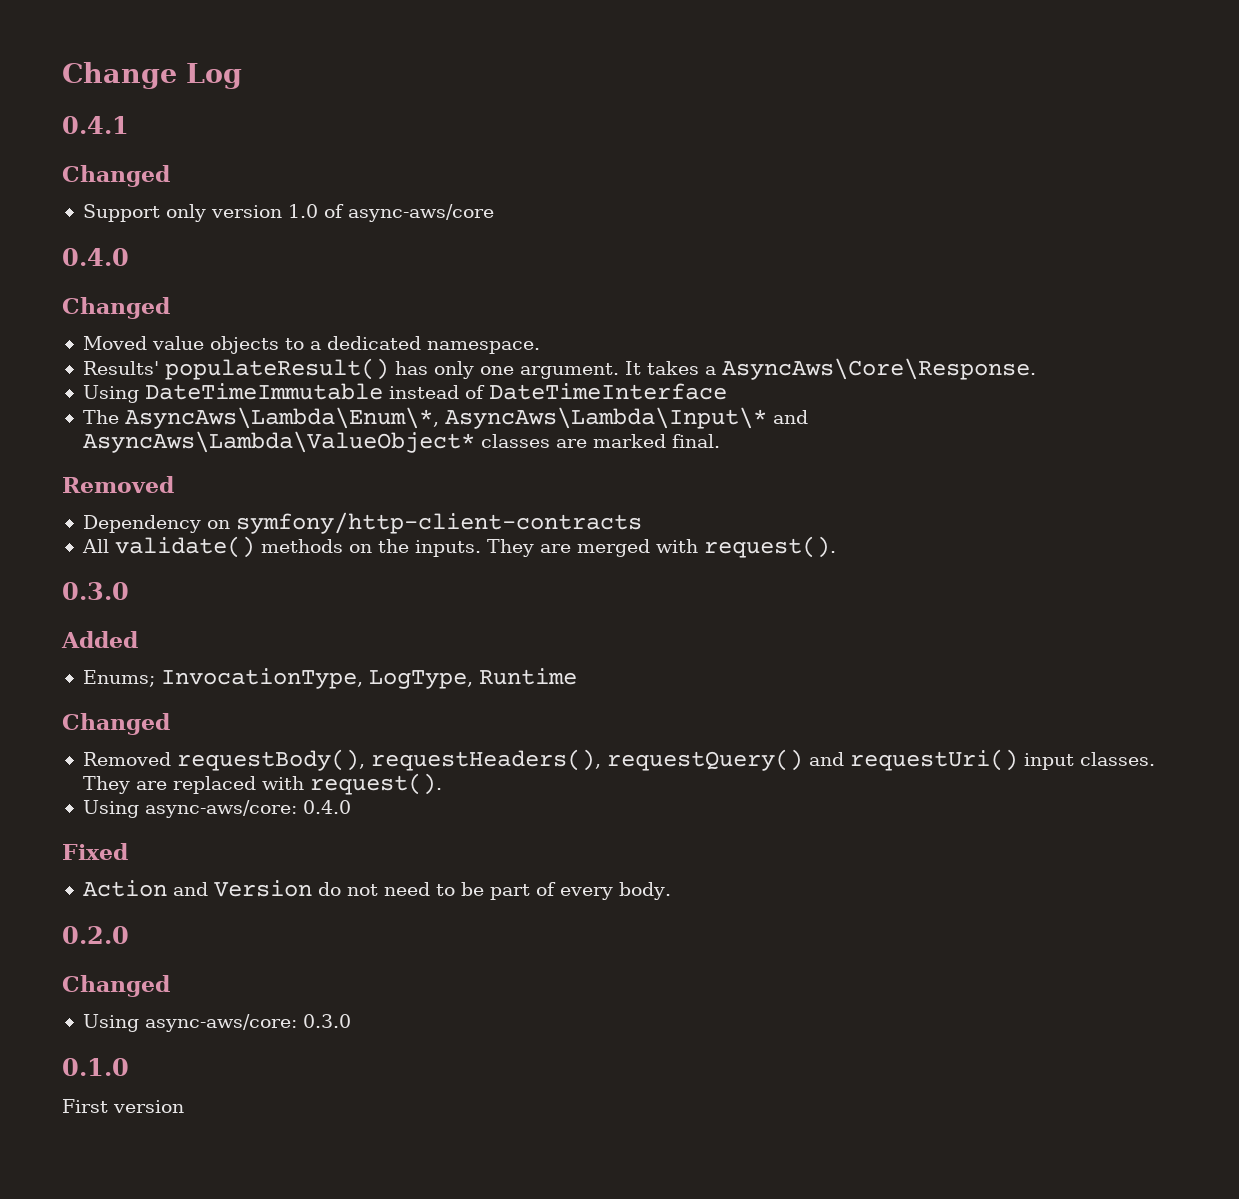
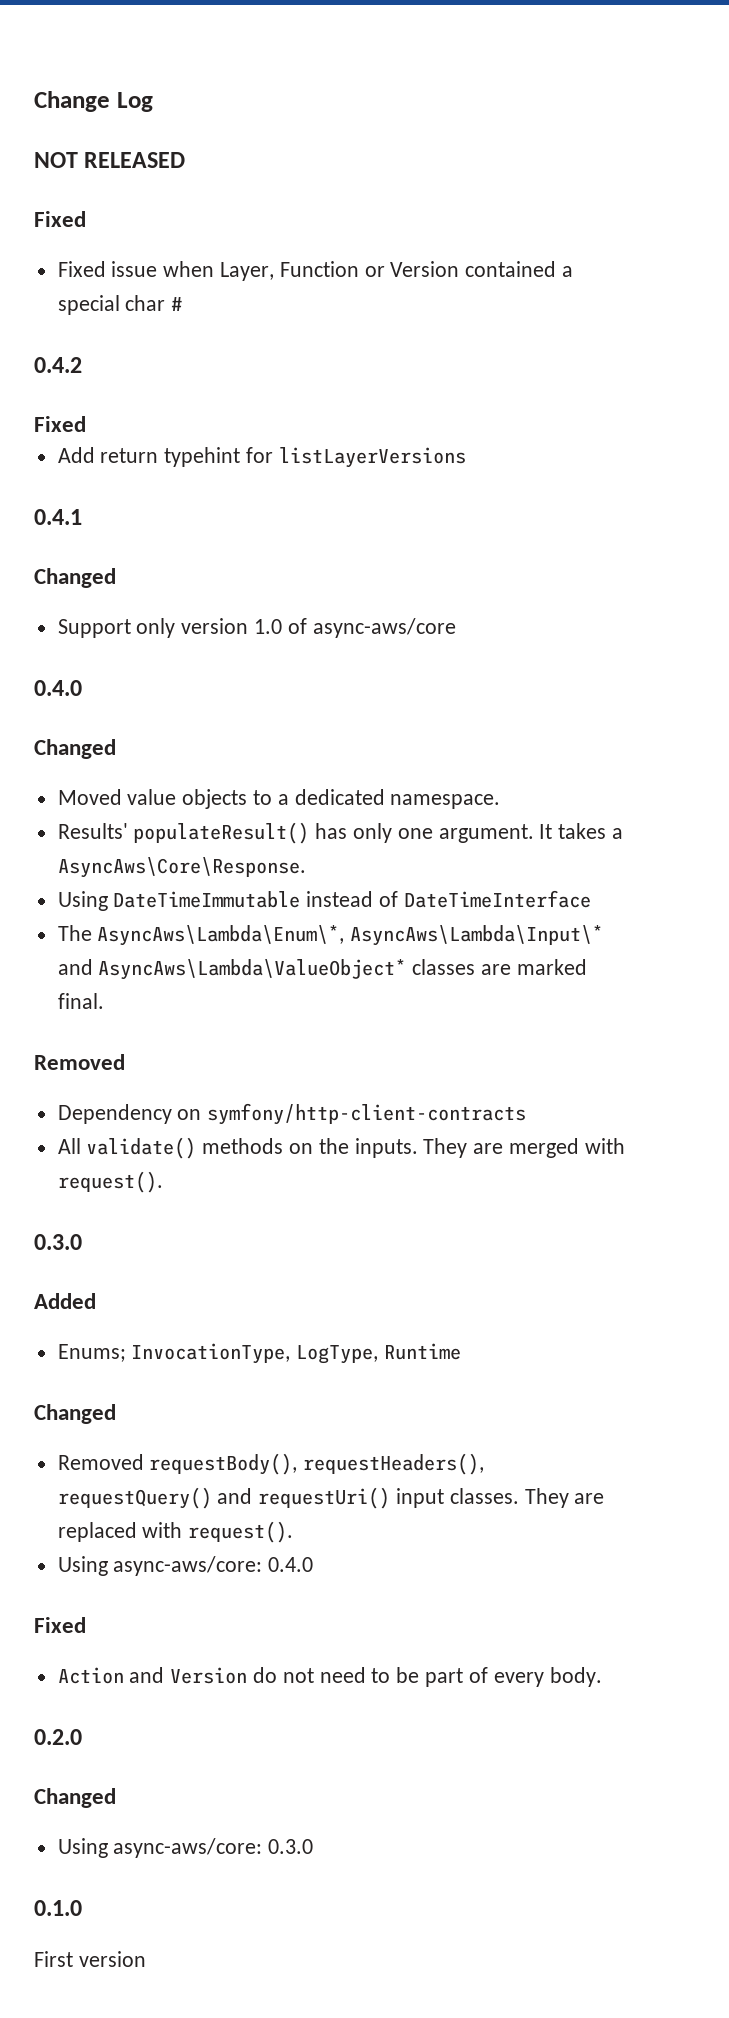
+ NOT RELEASED
+ Fixed
+ Fixed issue when Layer, Function or Version contained a special char #
+ 0.4.2
+ Fixed
+ Add return typehint for listLayerVersions

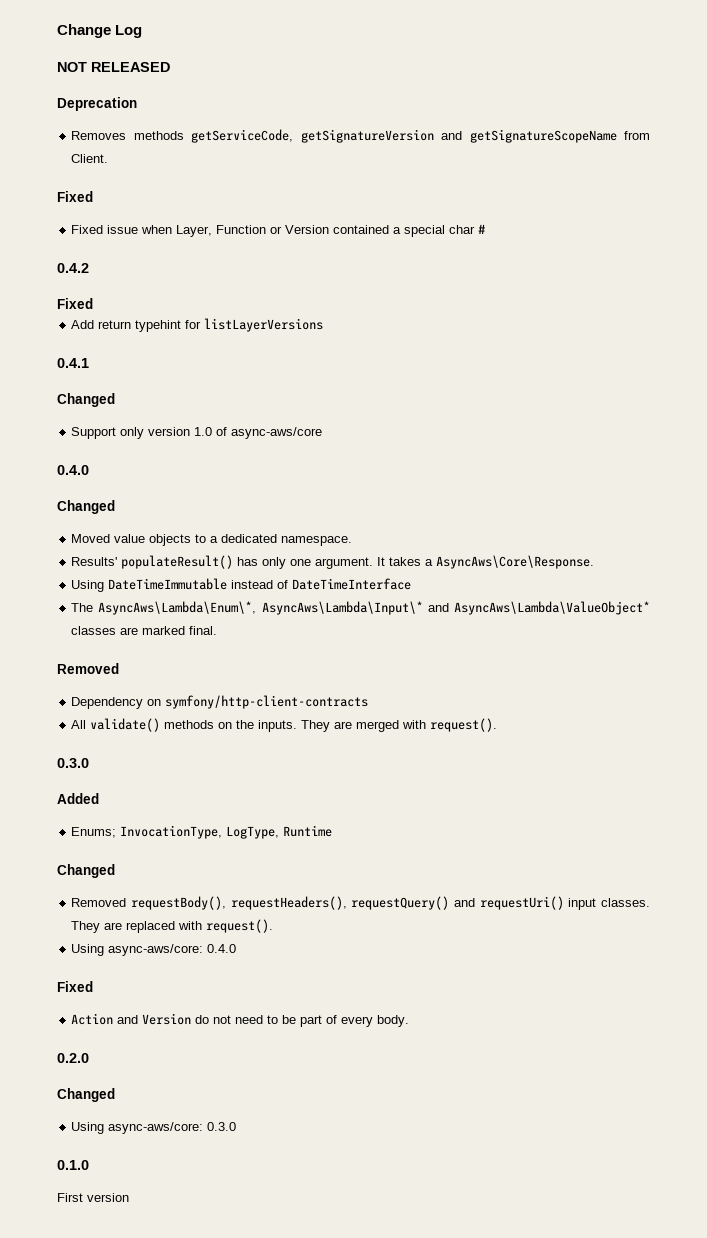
+ Deprecation
+ Removes methods getServiceCode, getSignatureVersion and getSignatureScopeName from Client.

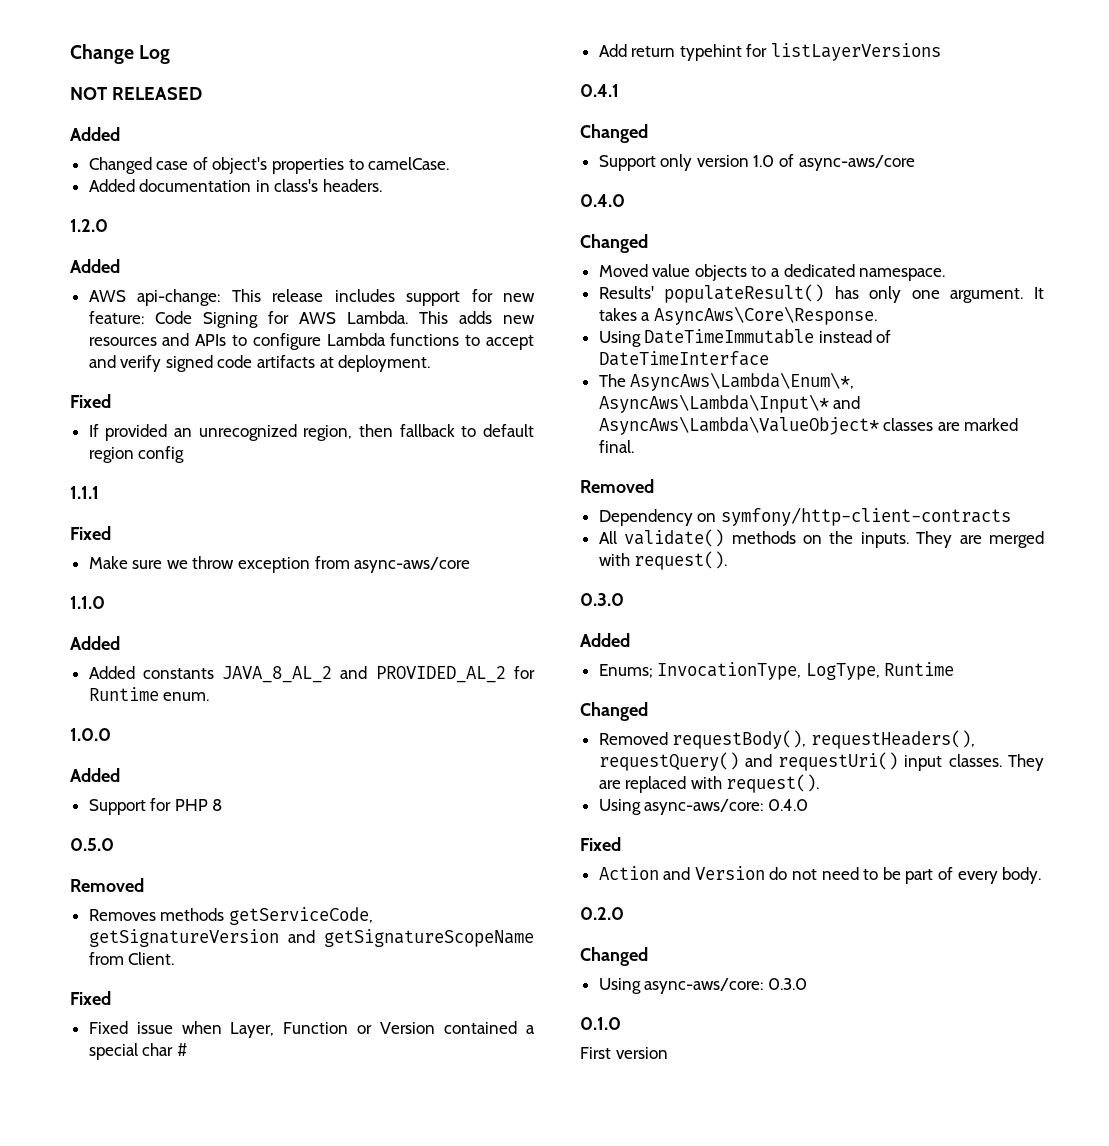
  NOT RELEASED
- Deprecation
+ Added
+ Changed case of object's properties to camelCase.
+ Added documentation in class's headers.
+ 1.2.0
+ Added
+ AWS api-change: This release includes support for new feature: Code Signing for AWS Lambda. This adds new resources and APIs to configure Lambda functions to accept and verify signed code artifacts at deployment.
+ Fixed
+ If provided an unrecognized region, then fallback to default region config
+ 1.1.1
+ Fixed
+ Make sure we throw exception from async-aws/core
+ 1.1.0
+ Added
+ Added constants JAVA_8_AL_2 and PROVIDED_AL_2 for Runtime enum.
+ 1.0.0
+ Added
+ Support for PHP 8
+ 0.5.0
+ Removed
- 0.4.2
- Fixed

